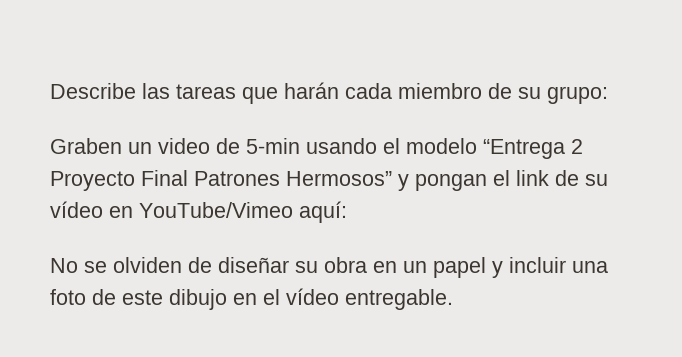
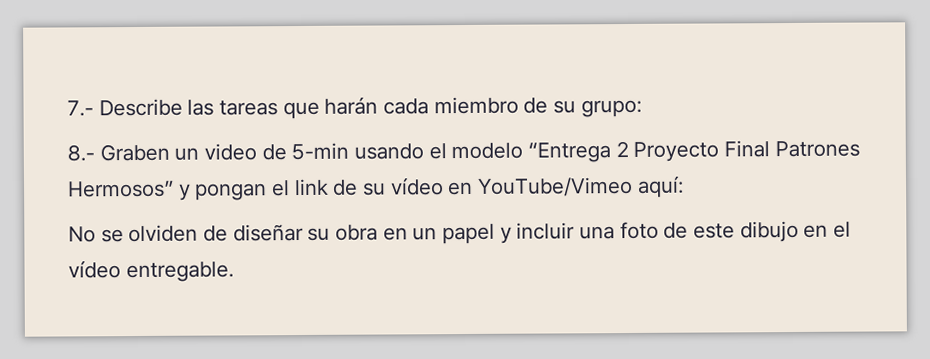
- Describe las tareas que harán cada miembro de su grupo:
+ 7.- Describe las tareas que harán cada miembro de su grupo:
- Graben un video de 5-min usando el modelo “Entrega 2 Proyecto Final Patrones Hermosos” y pongan el link de su vídeo en YouTube/Vimeo aquí:
+ 8.- Graben un video de 5-min usando el modelo “Entrega 2 Proyecto Final Patrones Hermosos” y pongan el link de su vídeo en YouTube/Vimeo aquí:

